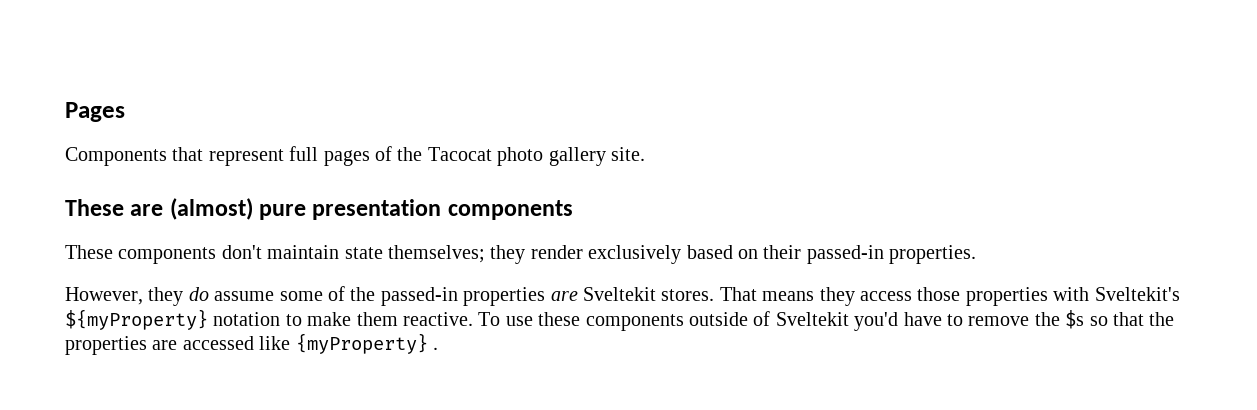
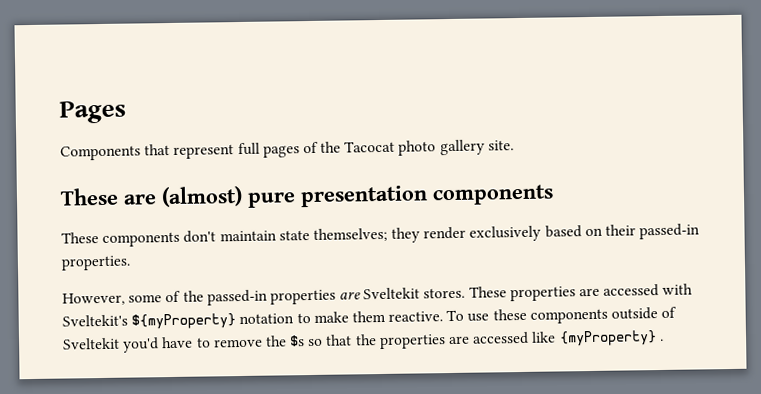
- However, they do assume some of the passed-in properties are Sveltekit stores.
+ However, some of the passed-in properties are Sveltekit stores.
- That means they access those properties with Sveltekit's ${myProperty} notation to make them reactive.
+ These properties are accessed with Sveltekit's ${myProperty} notation to make them reactive.

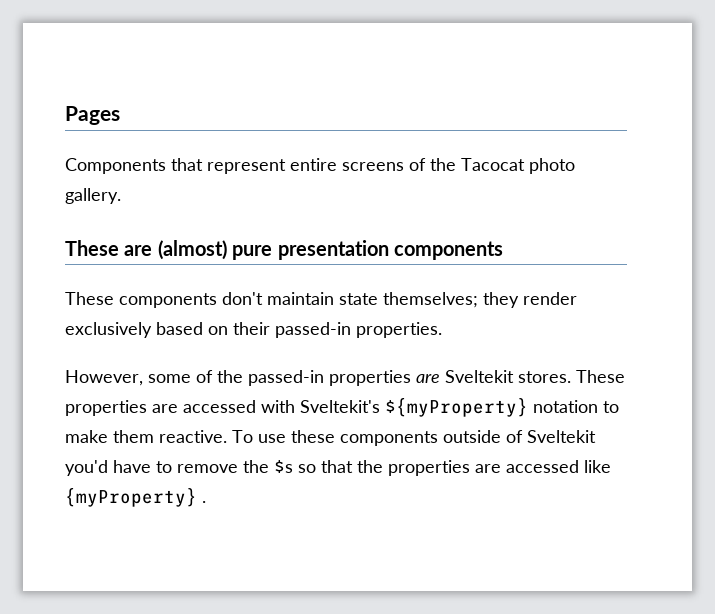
- Components that represent full pages of the Tacocat photo gallery site.
+ Components that represent entire screens of the Tacocat photo gallery.

